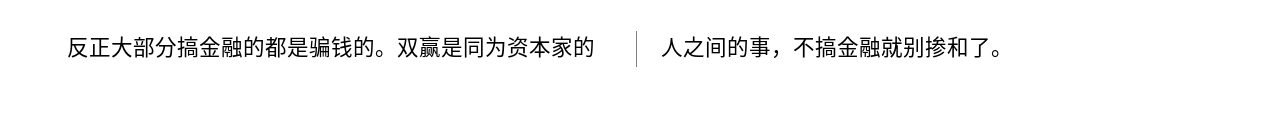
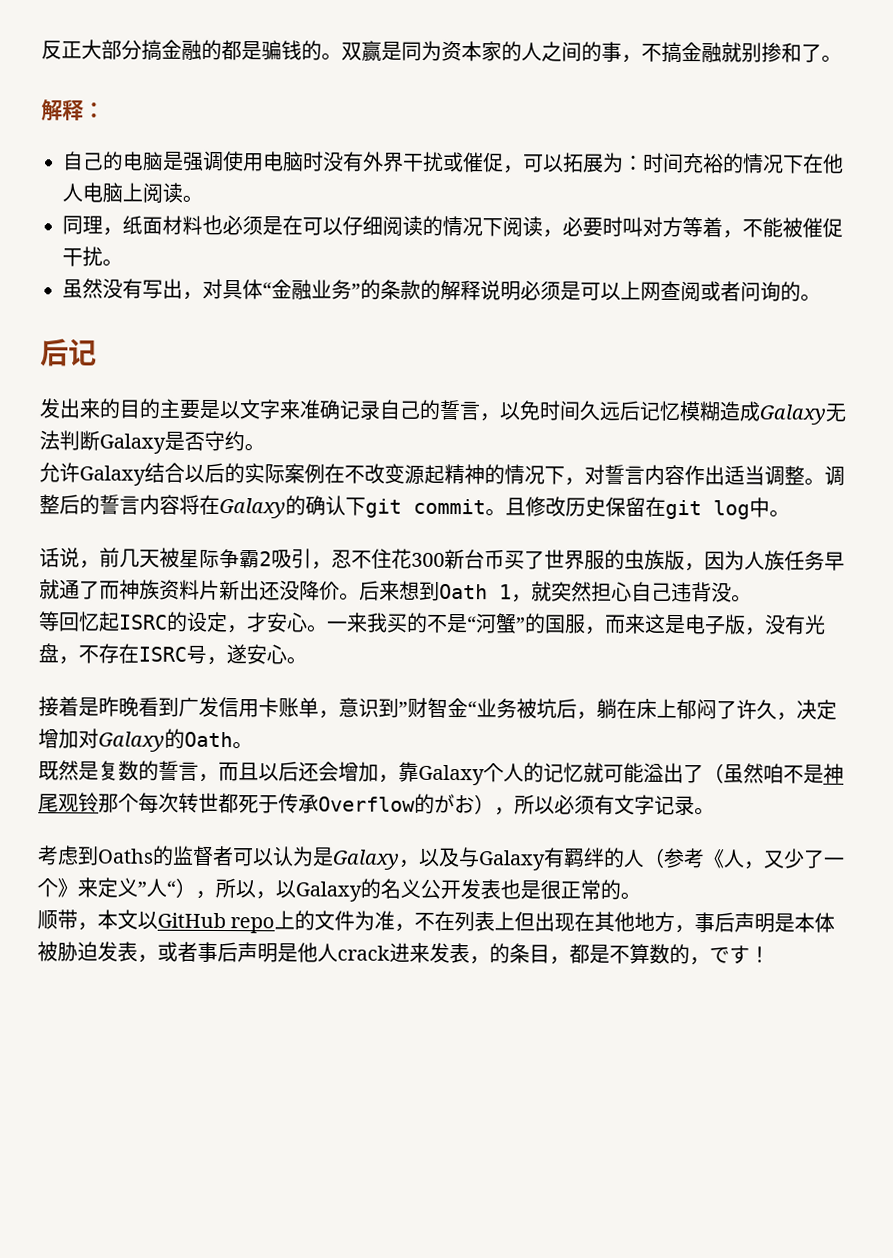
+ 解释：
+ 自己的电脑是强调使用电脑时没有外界干扰或催促，可以拓展为：时间充裕的情况下在他人电脑上阅读。
+ 同理，纸面材料也必须是在可以仔细阅读的情况下阅读，必要时叫对方等着，不能被催促干扰。
+ 虽然没有写出，对具体“金融业务”的条款的解释说明必须是可以上网查阅或者问询的。
+ 后记
+ 发出来的目的主要是以文字来准确记录自己的誓言，以免时间久远后记忆模糊造成Galaxy无法判断Galaxy是否守约。
+ 允许Galaxy结合以后的实际案例在不改变源起精神的情况下，对誓言内容作出适当调整。调整后的誓言内容将在Galaxy的确认下git commit。且修改历史保留在git log中。
+ 话说，前几天被星际争霸2吸引，忍不住花300新台币买了世界服的虫族版，因为人族任务早就通了而神族资料片新出还没降价。后来想到Oath 1，就突然担心自己违背没。
+ 等回忆起ISRC的设定，才安心。一来我买的不是“河蟹”的国服，而来这是电子版，没有光盘，不存在ISRC号，遂安心。
+ 接着是昨晚看到广发信用卡账单，意识到”财智金“业务被坑后，躺在床上郁闷了许久，决定增加对Galaxy的Oath。
+ 既然是复数的誓言，而且以后还会增加，靠Galaxy个人的记忆就可能溢出了（虽然咱不是神尾观铃那个每次转世都死于传承Overflow的がお），所以必须有文字记录。
+ 考虑到Oaths的监督者可以认为是Galaxy，以及与Galaxy有羁绊的人（参考《人，又少了一个》来定义”人“），所以，以Galaxy的名义公开发表也是很正常的。
+ 顺带，本文以GitHub repo上的文件为准，不在列表上但出现在其他地方，事后声明是本体被胁迫发表，或者事后声明是他人crack进来发表，的条目，都是不算数的，です！

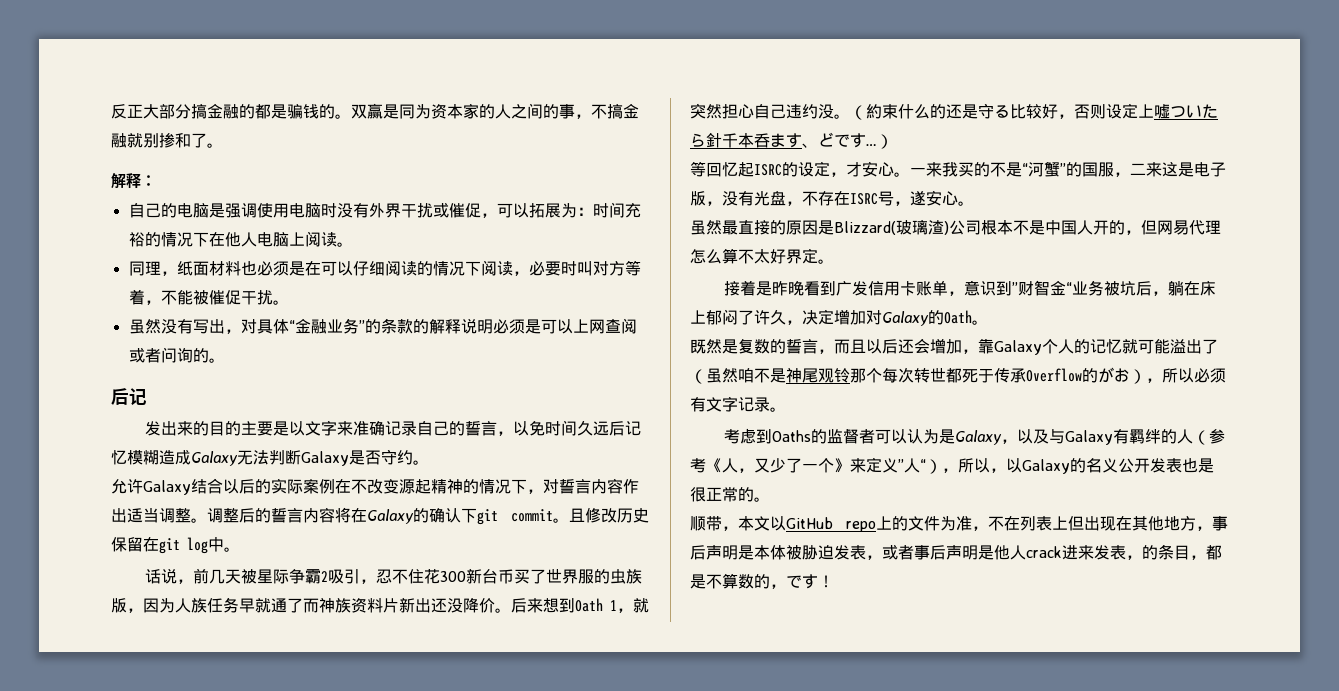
- 后来想到Oath 1，就突然担心自己违背没。
+ 后来想到Oath 1，就突然担心自己违约没。（約束什么的还是守る比较好，否则设定上嘘ついたら針千本呑ます、どです…）
- 一来我买的不是“河蟹”的国服，而来这是电子版，没有光盘，不存在ISRC号，遂安心。
+ 一来我买的不是“河蟹”的国服，二来这是电子版，没有光盘，不存在ISRC号，遂安心。
+ 虽然最直接的原因是Blizzard(玻璃渣)公司根本不是中国人开的，但网易代理怎么算不太好界定。

